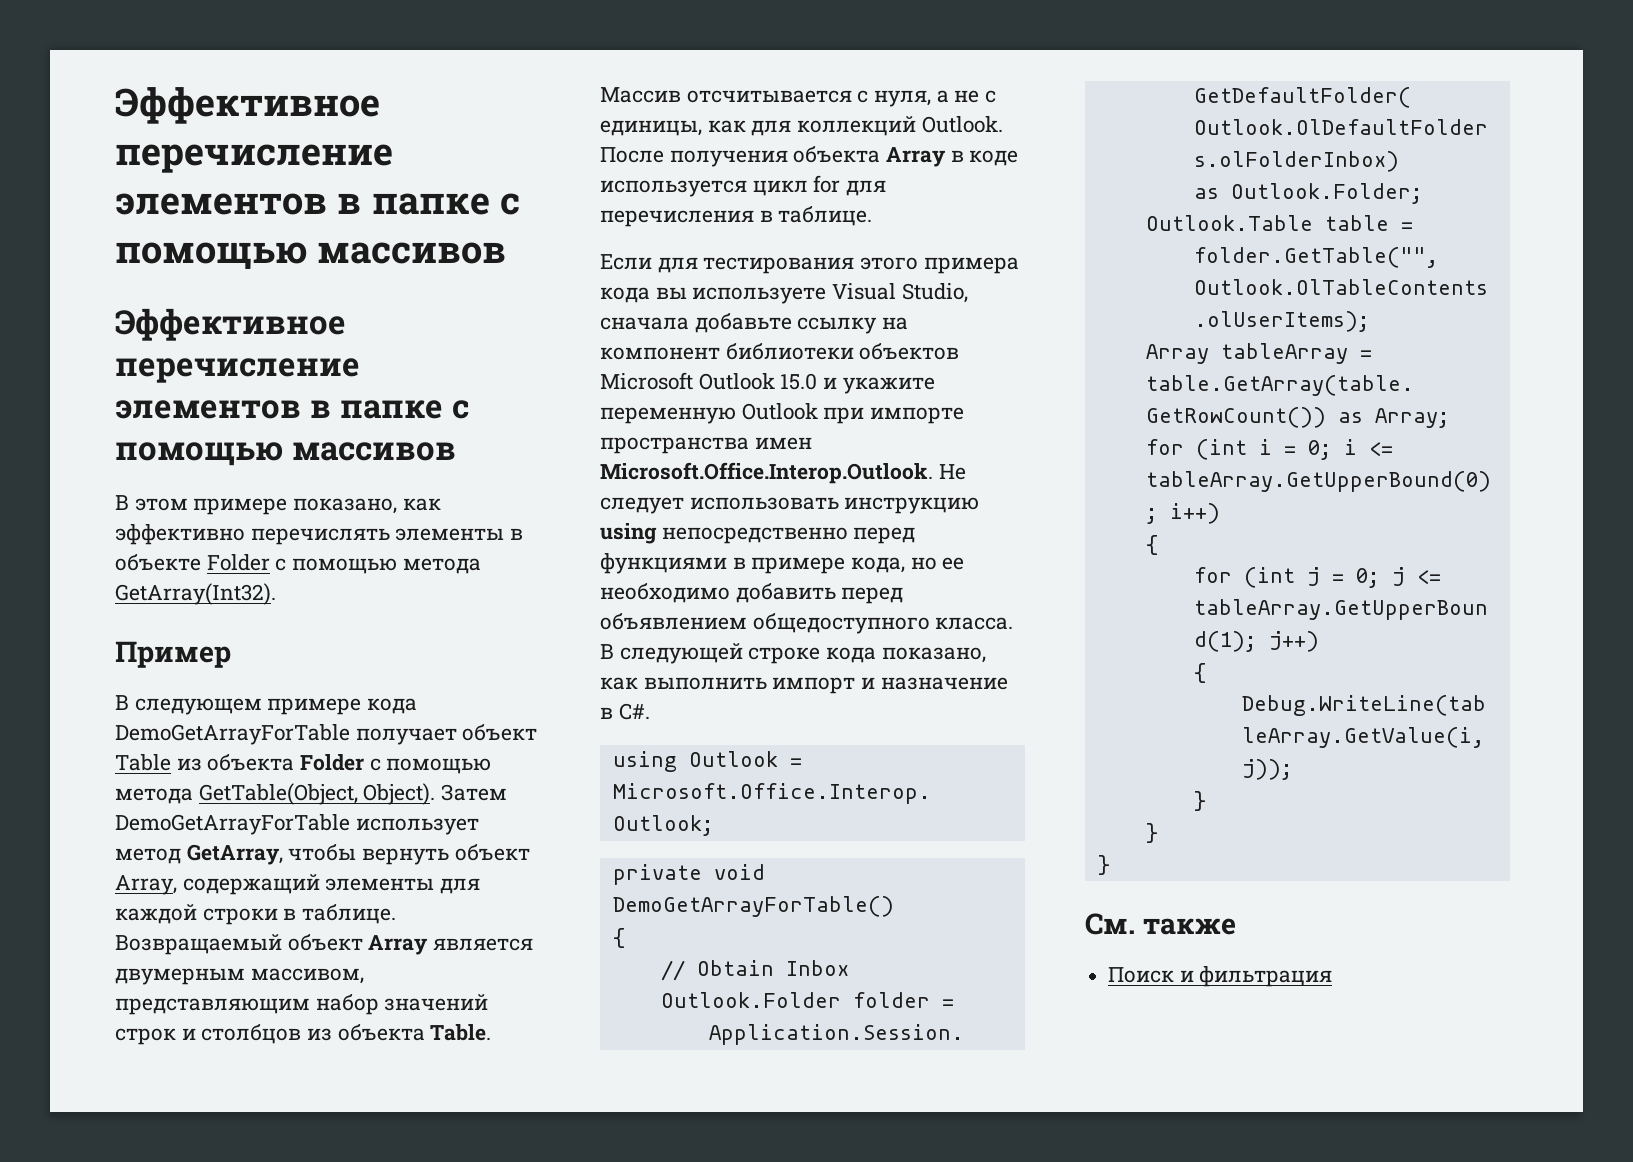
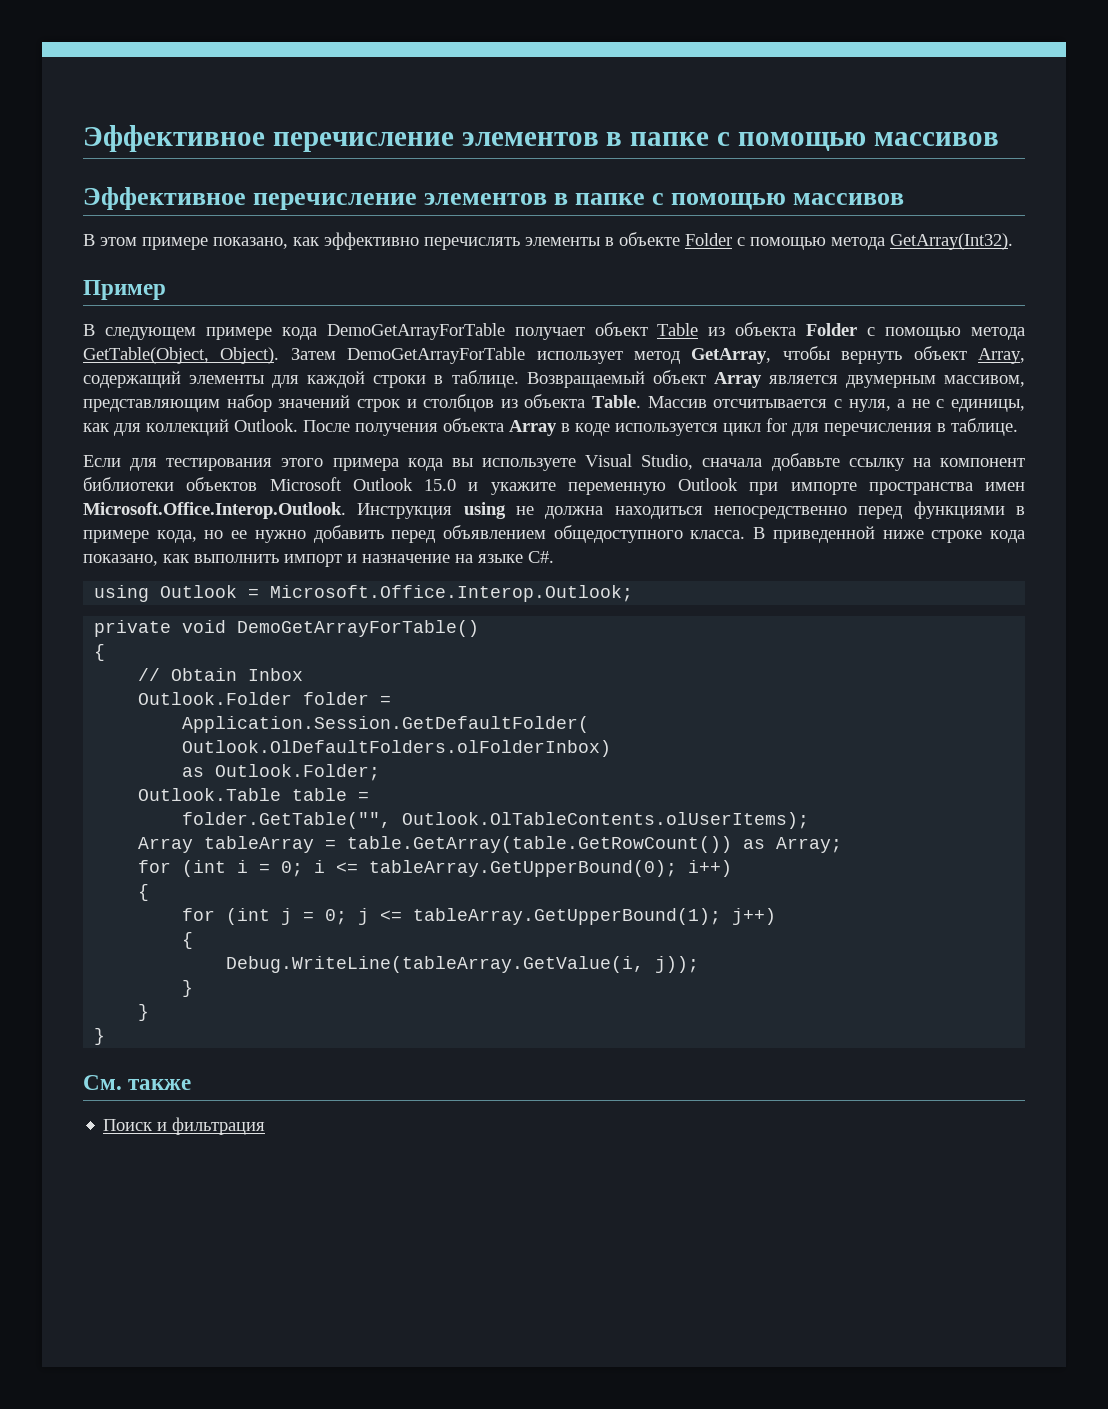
- Если для тестирования этого примера кода вы используете Visual Studio, сначала добавьте ссылку на компонент библиотеки объектов Microsoft Outlook 15.0 и укажите переменную Outlook при импорте пространства имен Microsoft.Office.Interop.Outlook. Не следует использовать инструкцию using непосредственно перед функциями в примере кода, но ее необходимо добавить перед объявлением общедоступного класса.
+ Если для тестирования этого примера кода вы используете Visual Studio, сначала добавьте ссылку на компонент библиотеки объектов Microsoft Outlook 15.0 и укажите переменную Outlook при импорте пространства имен Microsoft.Office.Interop.Outlook. Инструкция using не должна находиться непосредственно перед функциями в примере кода, но ее нужно добавить перед объявлением общедоступного класса.
- В следующей строке кода показано, как выполнить импорт и назначение в C#.
+ В приведенной ниже строке кода показано, как выполнить импорт и назначение на языке C#.

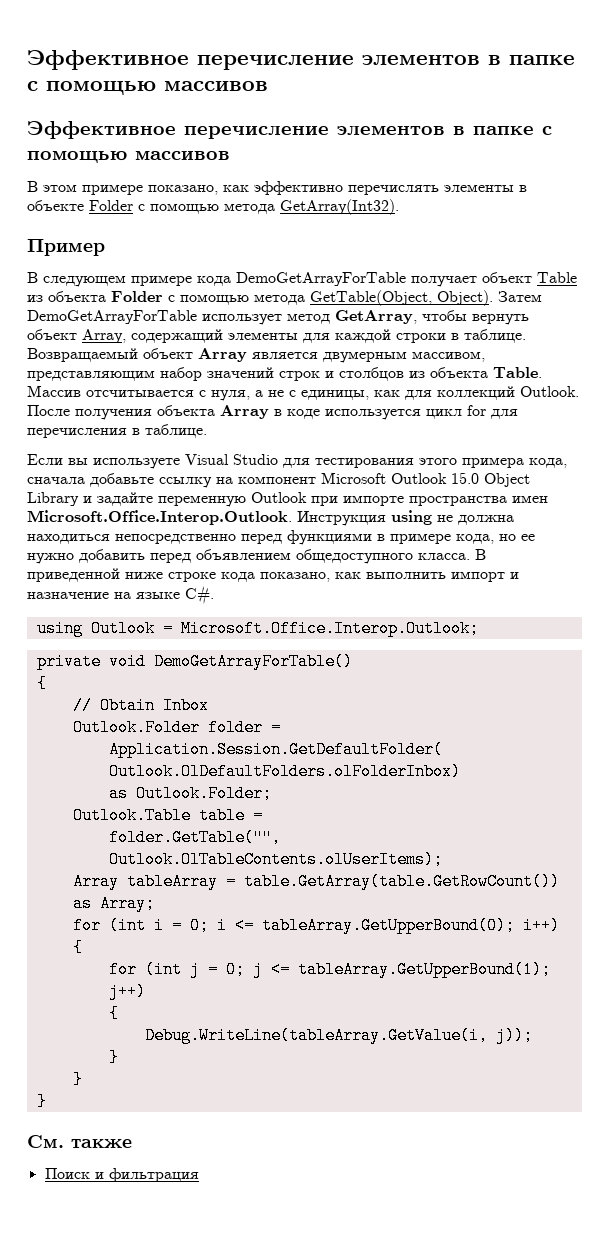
- Если для тестирования этого примера кода вы используете Visual Studio, сначала добавьте ссылку на компонент библиотеки объектов Microsoft Outlook 15.0 и укажите переменную Outlook при импорте пространства имен Microsoft.Office.Interop.Outlook. Инструкция using не должна находиться непосредственно перед функциями в примере кода, но ее нужно добавить перед объявлением общедоступного класса.
+ Если вы используете Visual Studio для тестирования этого примера кода, сначала добавьте ссылку на компонент Microsoft Outlook 15.0 Object Library и задайте переменную Outlook при импорте пространства имен Microsoft.Office.Interop.Outlook. Инструкция using не должна находиться непосредственно перед функциями в примере кода, но ее нужно добавить перед объявлением общедоступного класса.

